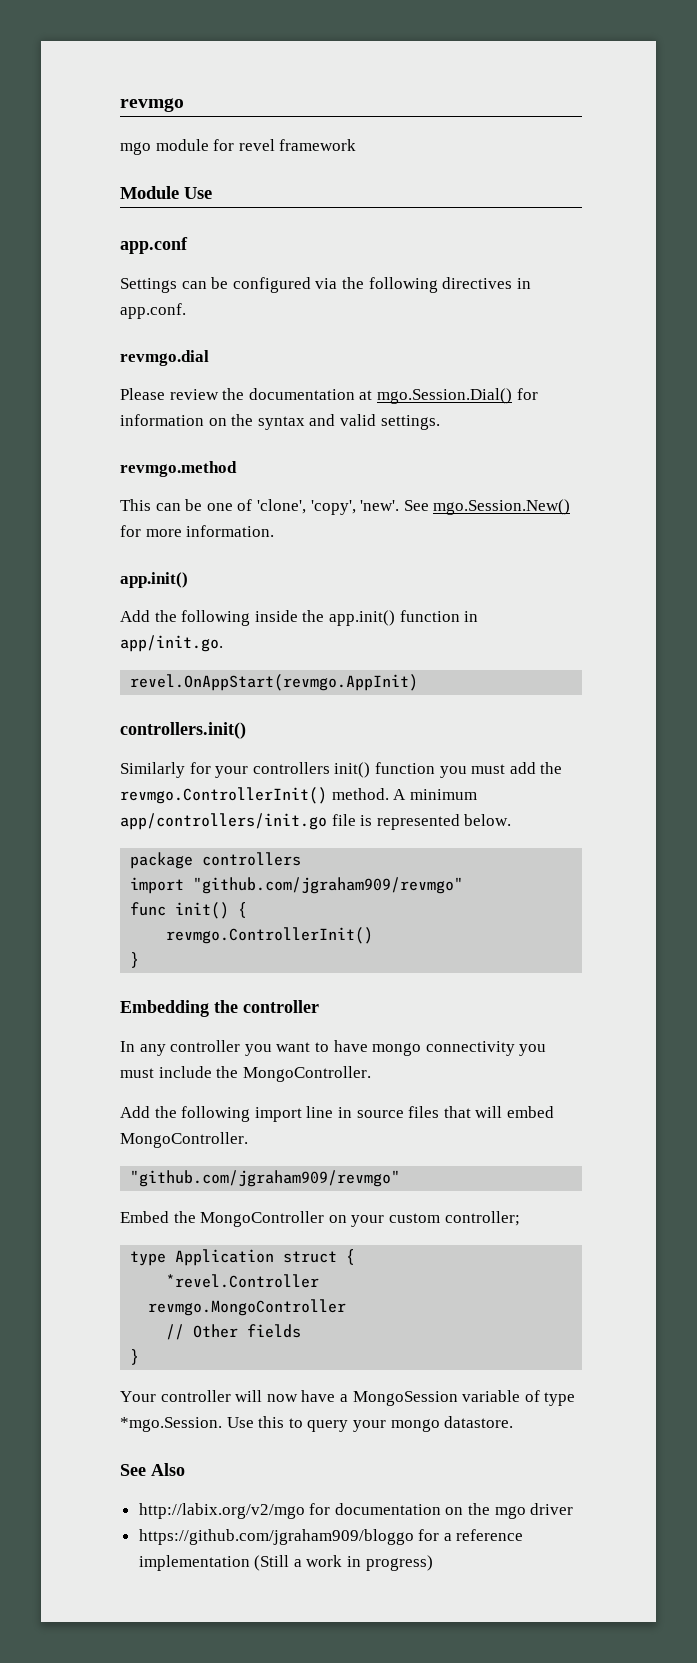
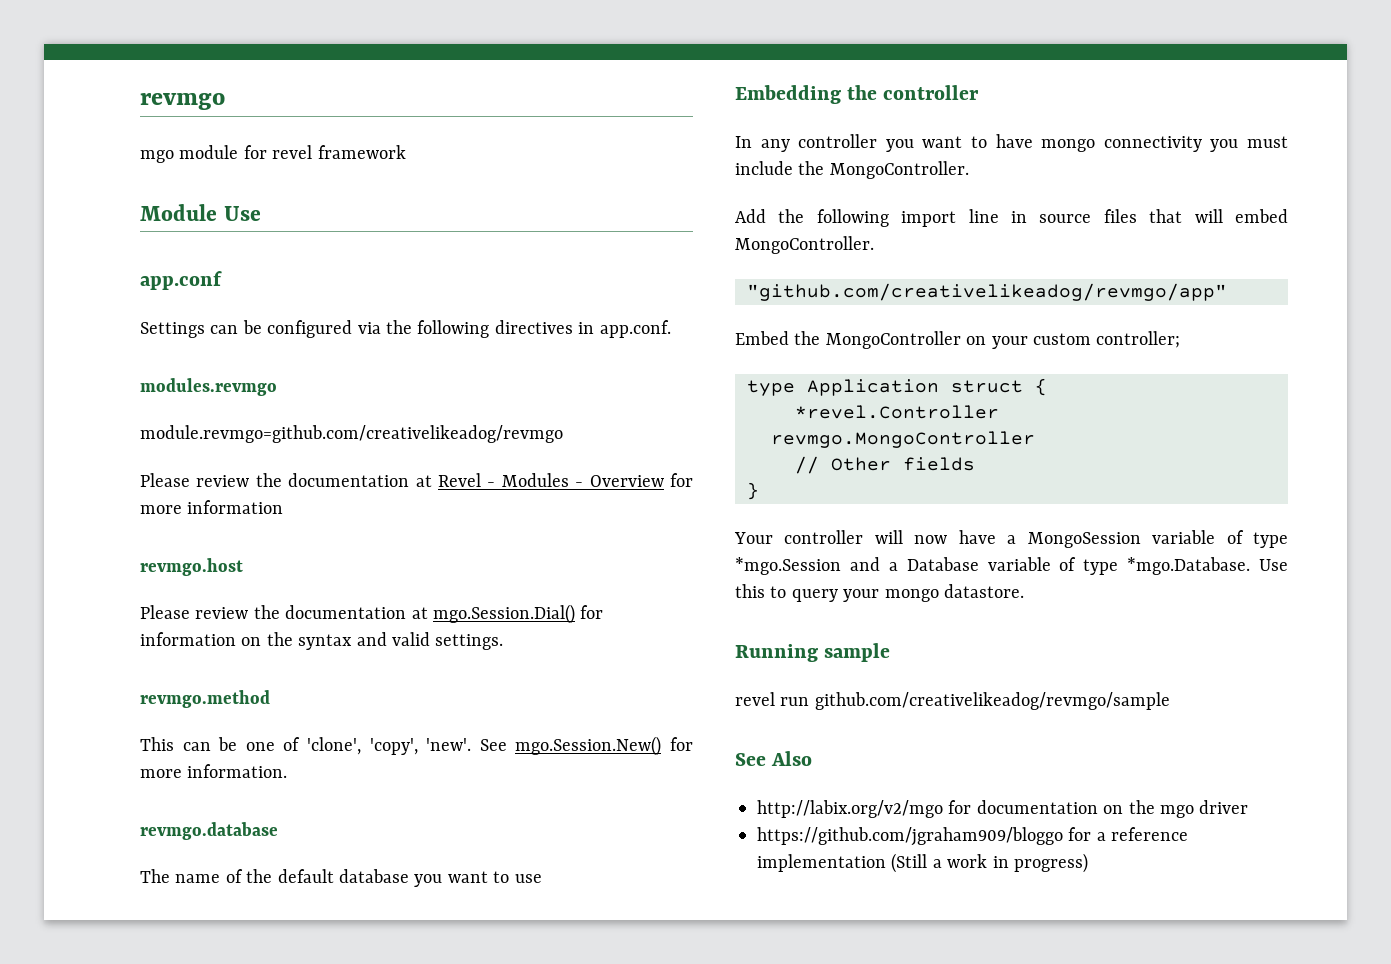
- revmgo.dial
+ modules.revmgo
+ module.revmgo=github.com/creativelikeadog/revmgo
+ Please review the documentation at Revel - Modules - Overview for more information
+ revmgo.host
  See mgo.Session.New() for more information.
- app.init()
- Add the following inside the app.init() function in app/init.go.
- revel.OnAppStart(revmgo.AppInit)
- controllers.init()
- Similarly for your controllers init() function you must add the revmgo.ControllerInit() method. A minimum app/controllers/init.go file is represented below.
- package controllers
- import "github.com/jgraham909/revmgo"
- func init() {
- revmgo.ControllerInit()
- }
+ revmgo.database
+ The name of the default database you want to use
  Add the following import line in source files that will embed MongoController.
- "github.com/jgraham909/revmgo"
+ "github.com/creativelikeadog/revmgo/app"
- Your controller will now have a MongoSession variable of type *mgo.Session. Use this to query your mongo datastore.
+ Your controller will now have a MongoSession variable of type *mgo.Session and a Database variable of type *mgo.Database. Use this to query your mongo datastore.
+ Running sample
+ revel run github.com/creativelikeadog/revmgo/sample

